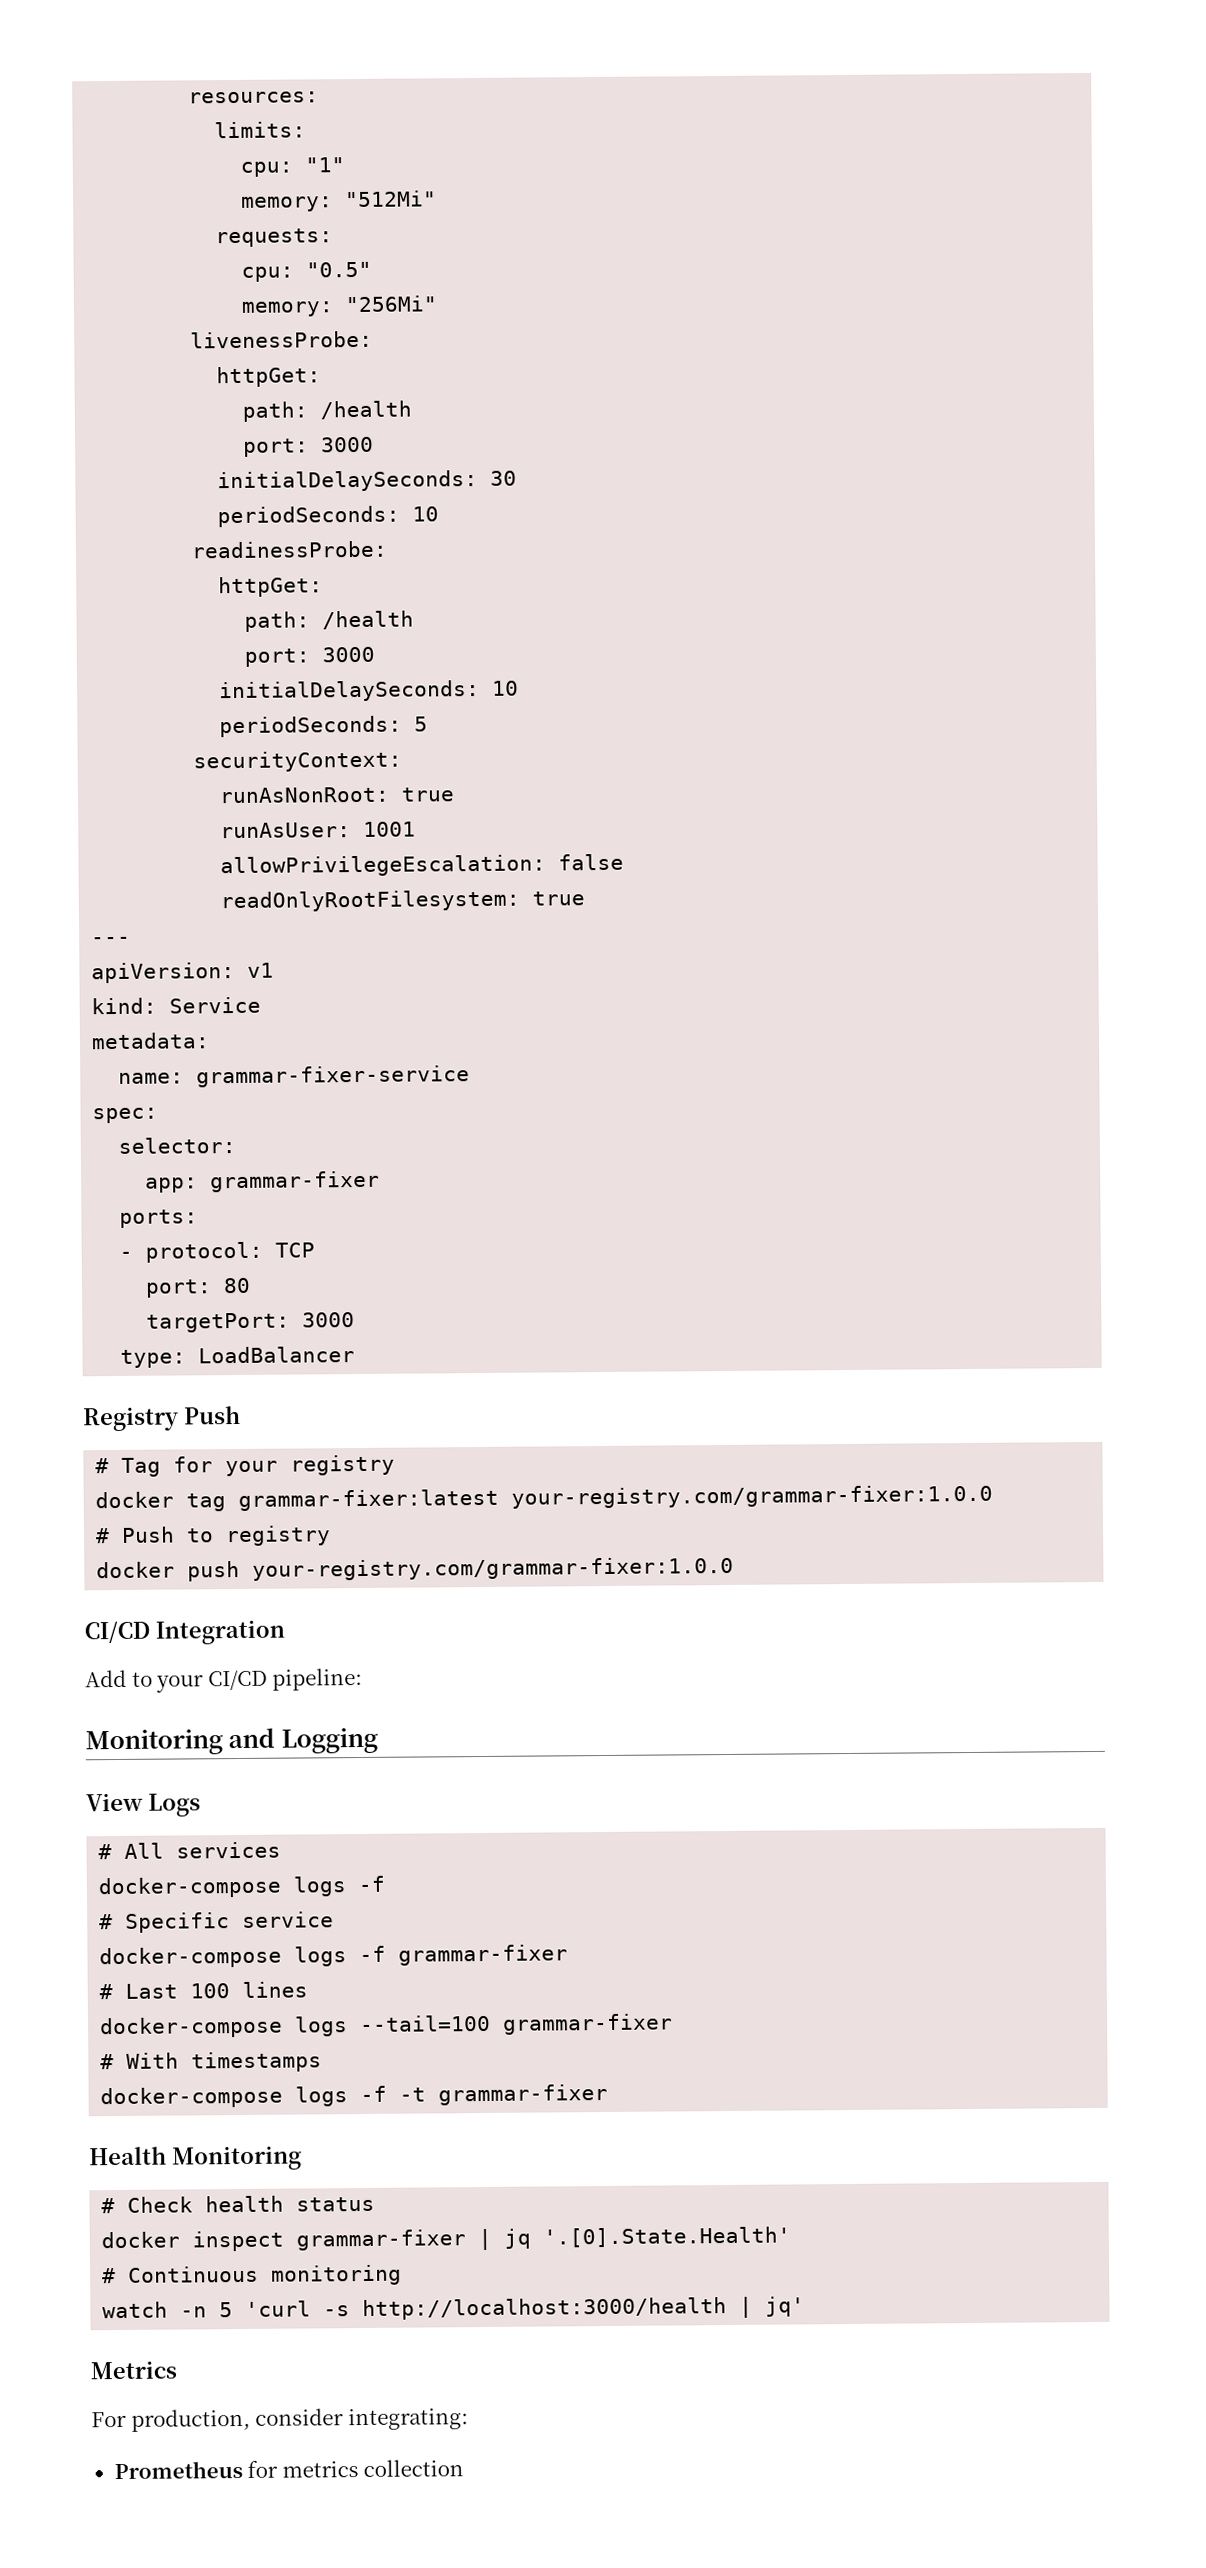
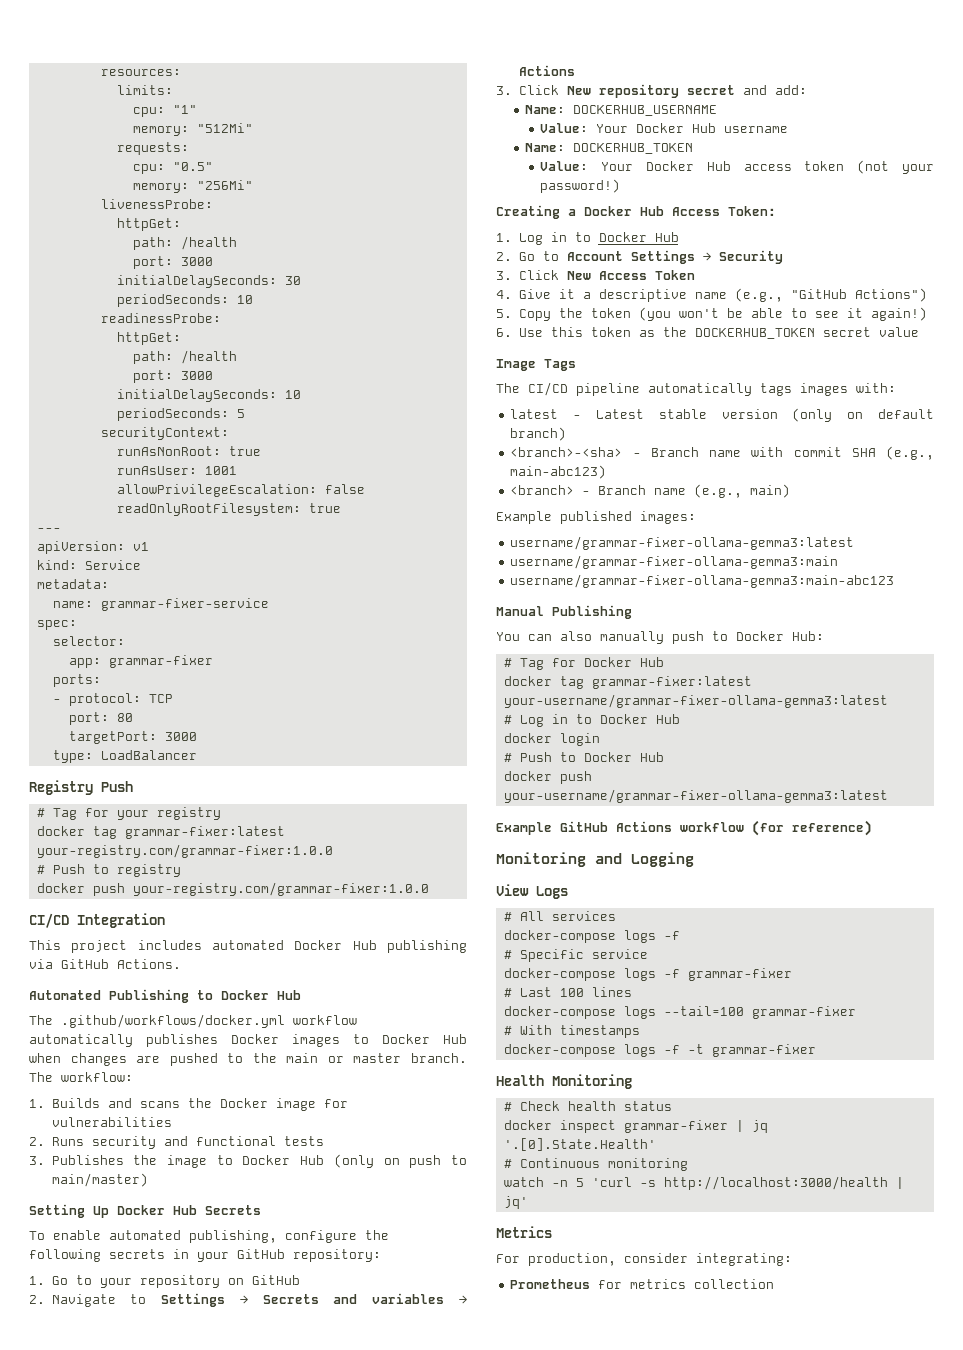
- Add to your CI/CD pipeline:
+ This project includes automated Docker Hub publishing via GitHub Actions.
+ Automated Publishing to Docker Hub
+ The .github/workflows/docker.yml workflow automatically publishes Docker images to Docker Hub when changes are pushed to the main or master branch. The workflow:
+ 1. Builds and scans the Docker image for vulnerabilities
+ 2. Runs security and functional tests
+ 3. Publishes the image to Docker Hub (only on push to main/master)
+ Setting Up Docker Hub Secrets
+ To enable automated publishing, configure the following secrets in your GitHub repository:
+ 1. Go to your repository on GitHub
+ 2. Navigate to Settings → Secrets and variables → Actions
+ 3. Click New repository secret and add:
+ Name: DOCKERHUB_USERNAME
+ Value: Your Docker Hub username
+ Name: DOCKERHUB_TOKEN
+ Value: Your Docker Hub access token (not your password!)
+ Creating a Docker Hub Access Token:
+ 1. Log in to Docker Hub
+ 2. Go to Account Settings → Security
+ 3. Click New Access Token
+ 4. Give it a descriptive name (e.g., "GitHub Actions")
+ 5. Copy the token (you won't be able to see it again!)
+ 6. Use this token as the DOCKERHUB_TOKEN secret value
+ Image Tags
+ The CI/CD pipeline automatically tags images with:
+ latest - Latest stable version (only on default branch)
+ <branch>-<sha> - Branch name with commit SHA (e.g., main-abc123)
+ <branch> - Branch name (e.g., main)
+ Example published images:
+ username/grammar-fixer-ollama-gemma3:latest
+ username/grammar-fixer-ollama-gemma3:main
+ username/grammar-fixer-ollama-gemma3:main-abc123
+ Manual Publishing
+ You can also manually push to Docker Hub:
+ # Tag for Docker Hub
+ docker tag grammar-fixer:latest your-username/grammar-fixer-ollama-gemma3:latest
+ # Log in to Docker Hub
+ docker login
+ # Push to Docker Hub
+ docker push your-username/grammar-fixer-ollama-gemma3:latest
+ Example GitHub Actions workflow (for reference)

